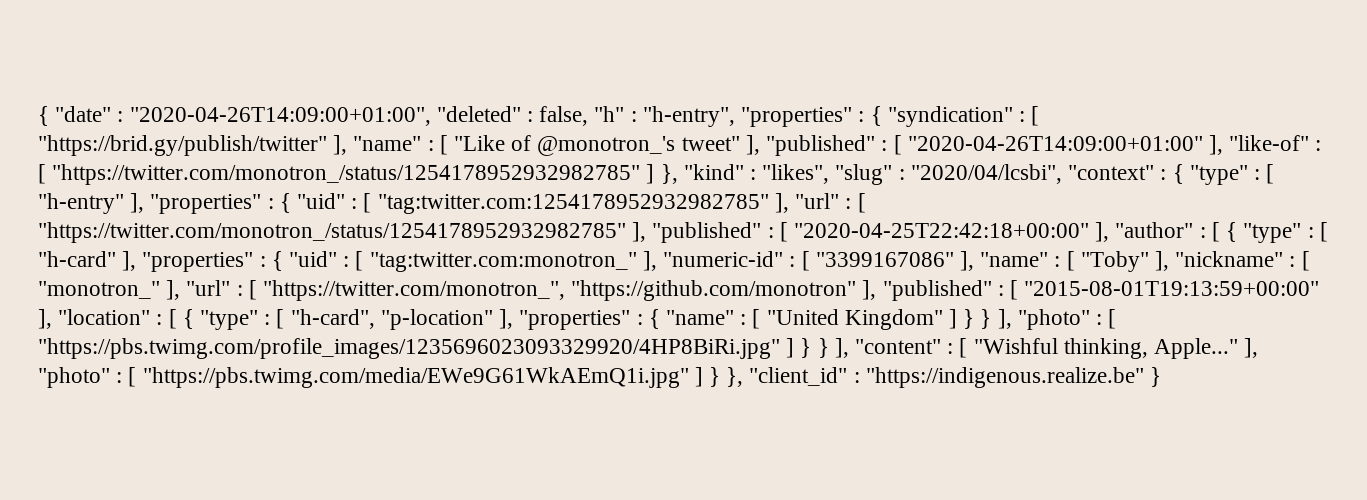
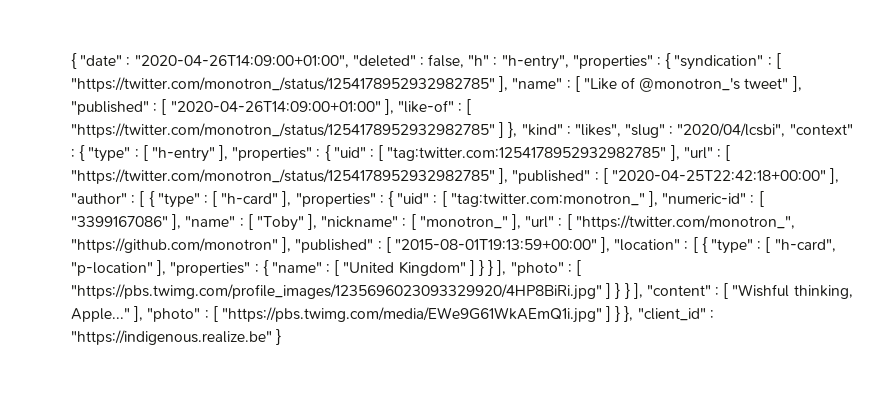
- [ "https://brid.gy/publish/twitter" ], "name" :
+ [ "https://twitter.com/monotron_/status/1254178952932982785" ], "name" :

